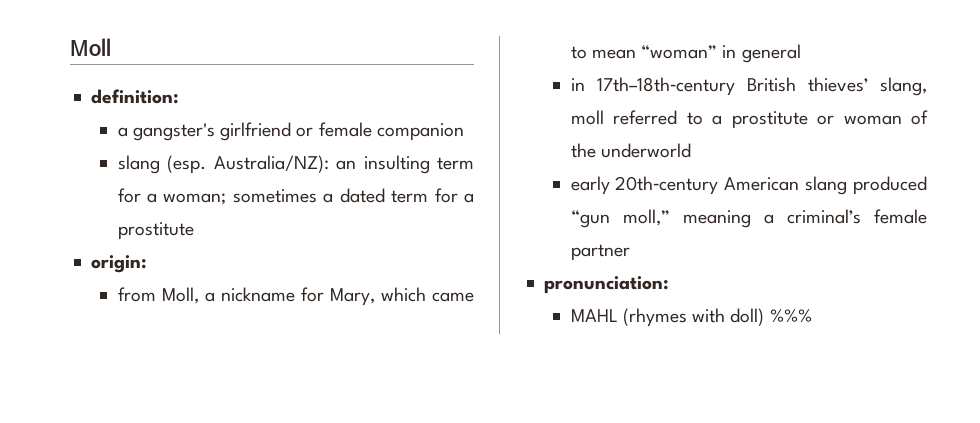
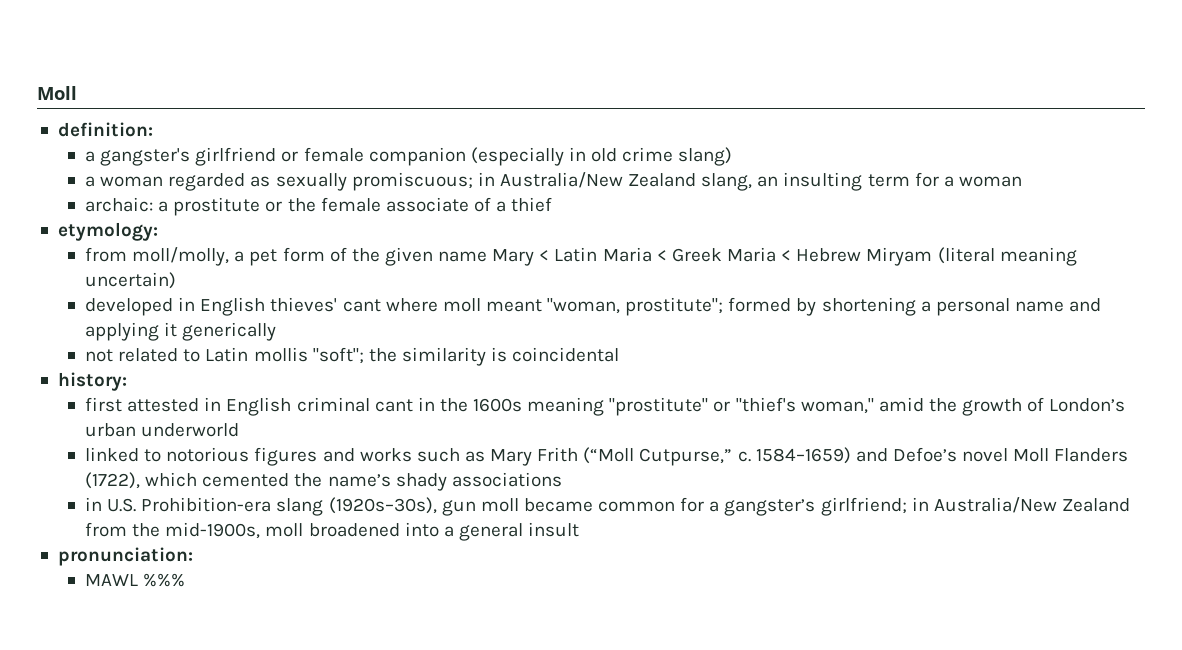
- a gangster's girlfriend or female companion
- slang (esp. Australia/NZ): an insulting term for a woman; sometimes a dated term for a prostitute
- origin:
- from Moll, a nickname for Mary, which came to mean “woman” in general
- in 17th–18th‑century British thieves’ slang, moll referred to a prostitute or woman of the underworld
- early 20th‑century American slang produced “gun moll,” meaning a criminal’s female partner
+ a gangster's girlfriend or female companion (especially in old crime slang)
+ a woman regarded as sexually promiscuous; in Australia/New Zealand slang, an insulting term for a woman
+ archaic: a prostitute or the female associate of a thief
+ etymology:
+ from moll/molly, a pet form of the given name Mary < Latin Maria < Greek Maria < Hebrew Miryam (literal meaning uncertain)
+ developed in English thieves' cant where moll meant "woman, prostitute"; formed by shortening a personal name and applying it generically
+ not related to Latin mollis "soft"; the similarity is coincidental
+ history:
+ first attested in English criminal cant in the 1600s meaning "prostitute" or "thief's woman," amid the growth of London’s urban underworld
+ linked to notorious figures and works such as Mary Frith (“Moll Cutpurse,” c. 1584–1659) and Defoe’s novel Moll Flanders (1722), which cemented the name’s shady associations
+ in U.S. Prohibition-era slang (1920s–30s), gun moll became common for a gangster’s girlfriend; in Australia/New Zealand from the mid-1900s, moll broadened into a general insult
  pronunciation:
- MAHL (rhymes with doll) %%%
+ MAWL %%%

